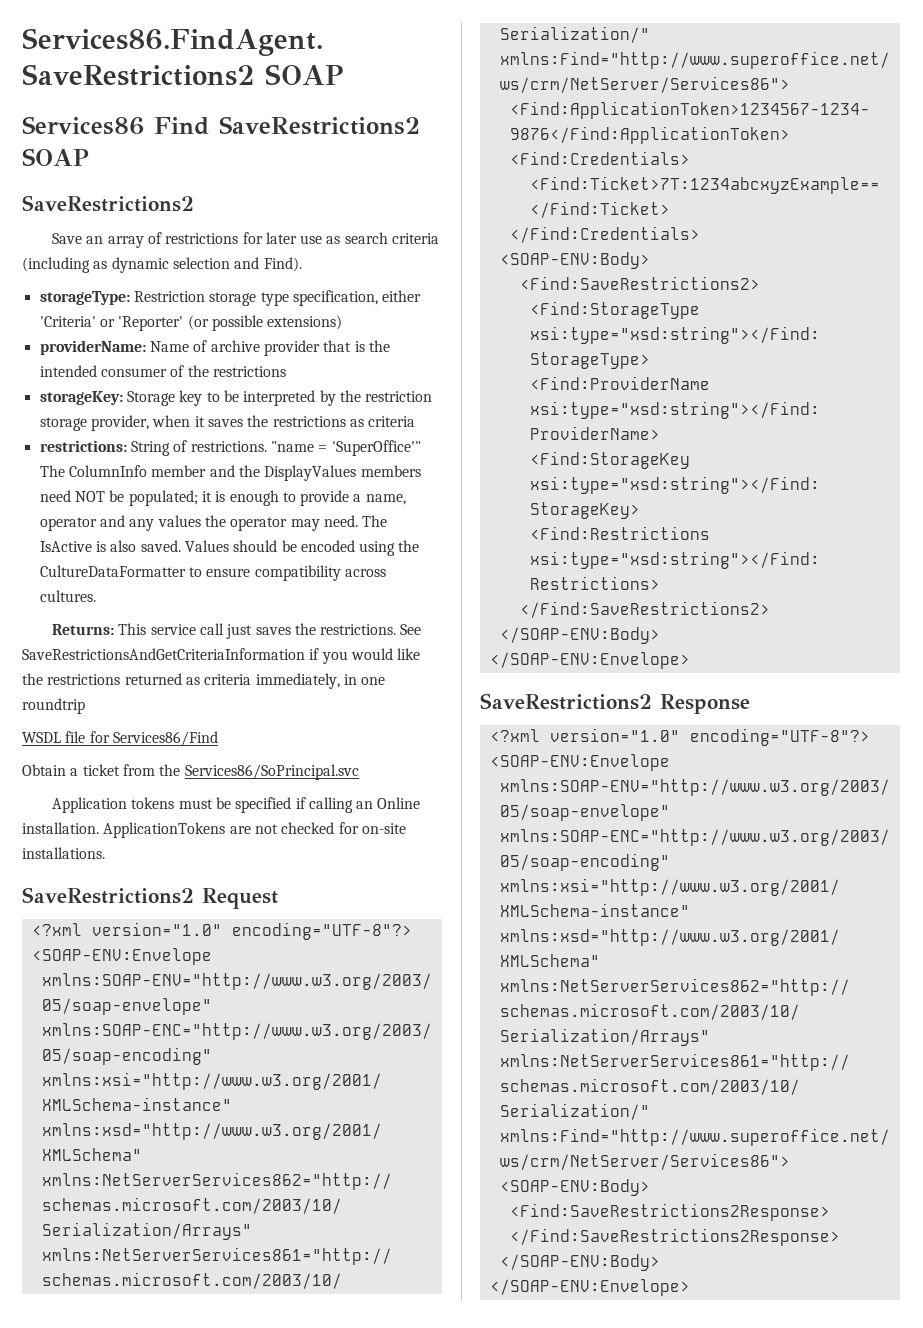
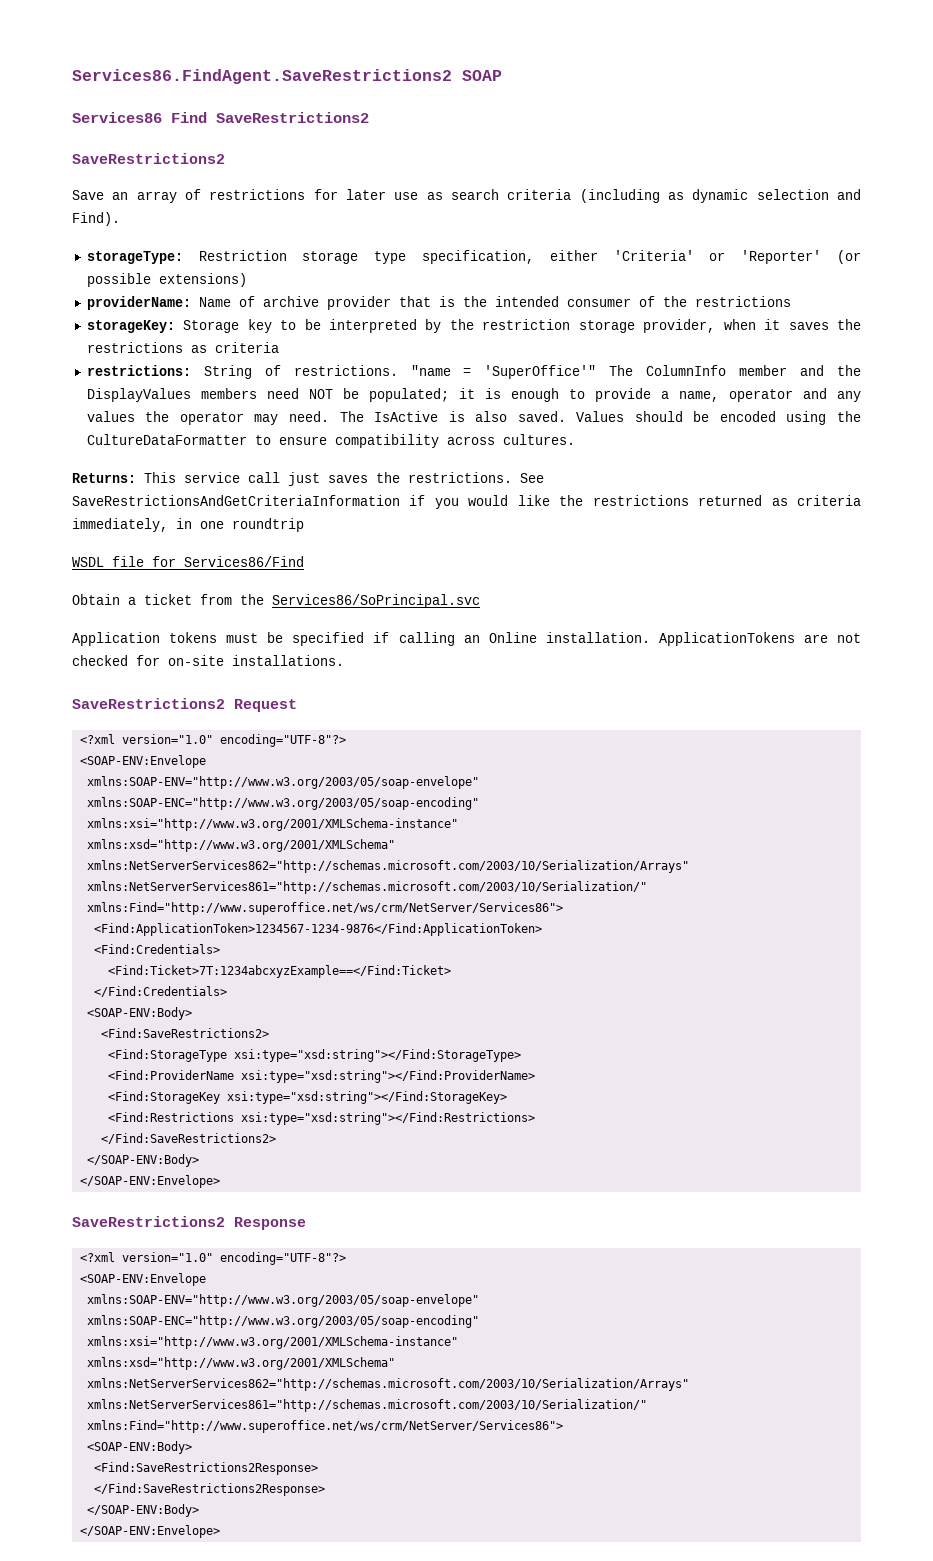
- Services86 Find SaveRestrictions2 SOAP
+ Services86 Find SaveRestrictions2

